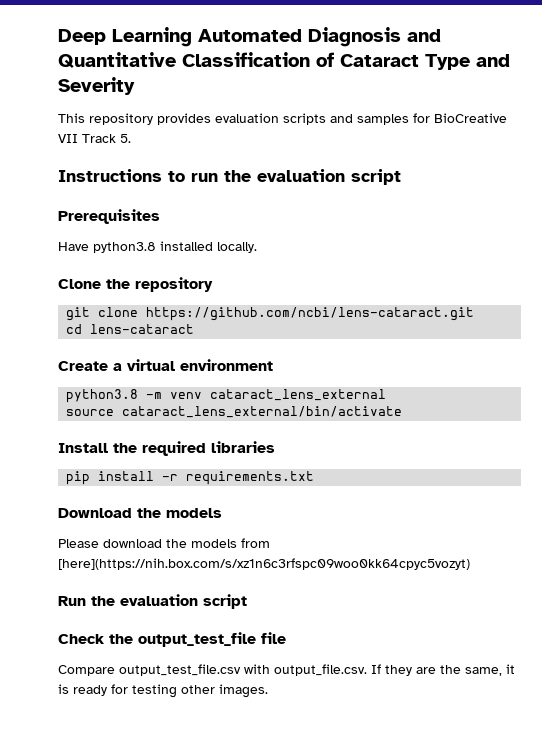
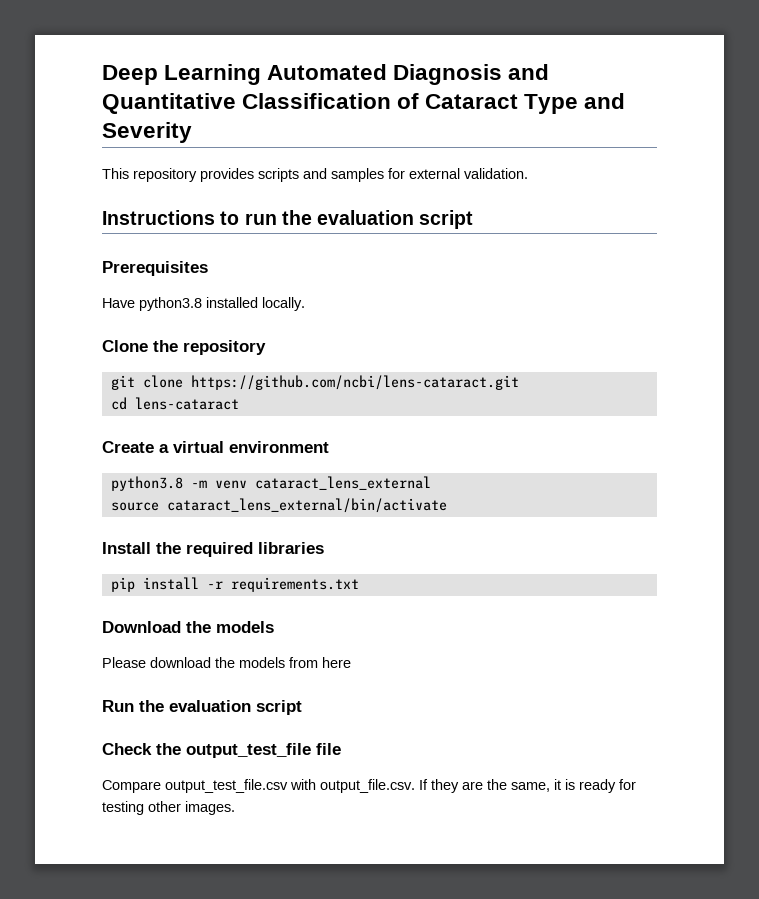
- This repository provides evaluation scripts and samples for BioCreative VII Track 5.
+ This repository provides scripts and samples for external validation.
- Please download the models from [here](https://nih.box.com/s/xz1n6c3rfspc09woo0kk64cpyc5vozyt)
+ Please download the models from here

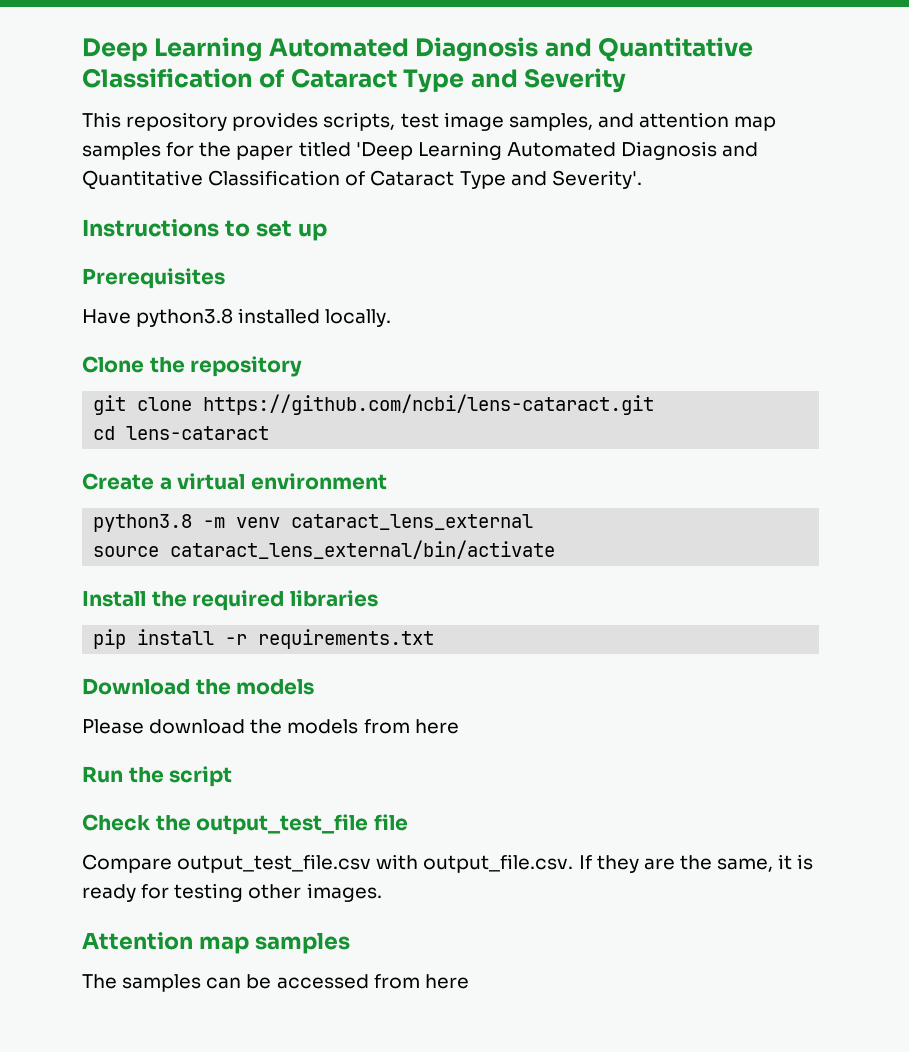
- This repository provides scripts and samples for external validation.
- Instructions to run the evaluation script
+ This repository provides scripts, test image samples, and attention map samples for the paper titled 'Deep Learning Automated Diagnosis and Quantitative Classification of Cataract Type and Severity'.
+ Instructions to set up
- Run the evaluation script
+ Run the script
+ Attention map samples
+ The samples can be accessed from here

